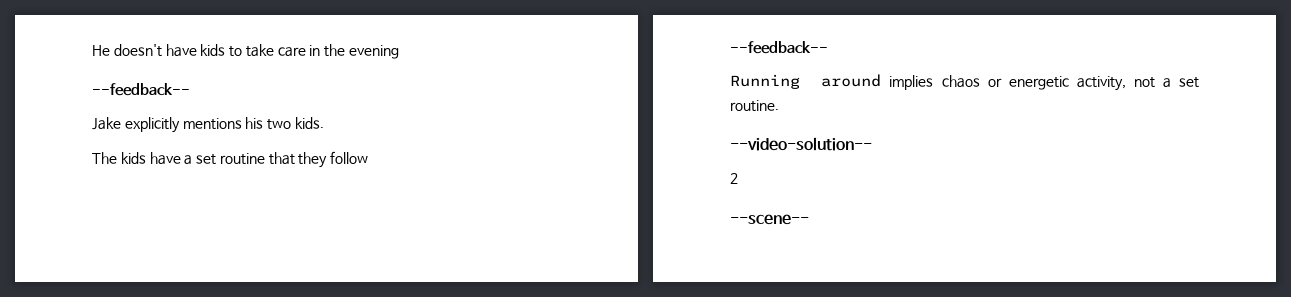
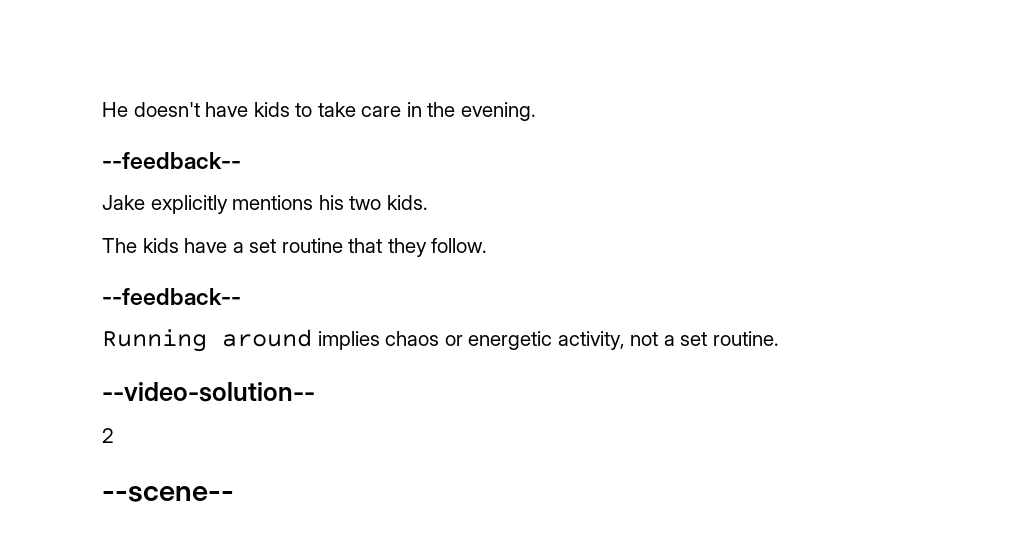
- He doesn't have kids to take care in the evening
+ He doesn't have kids to take care in the evening.
- The kids have a set routine that they follow
+ The kids have a set routine that they follow.

